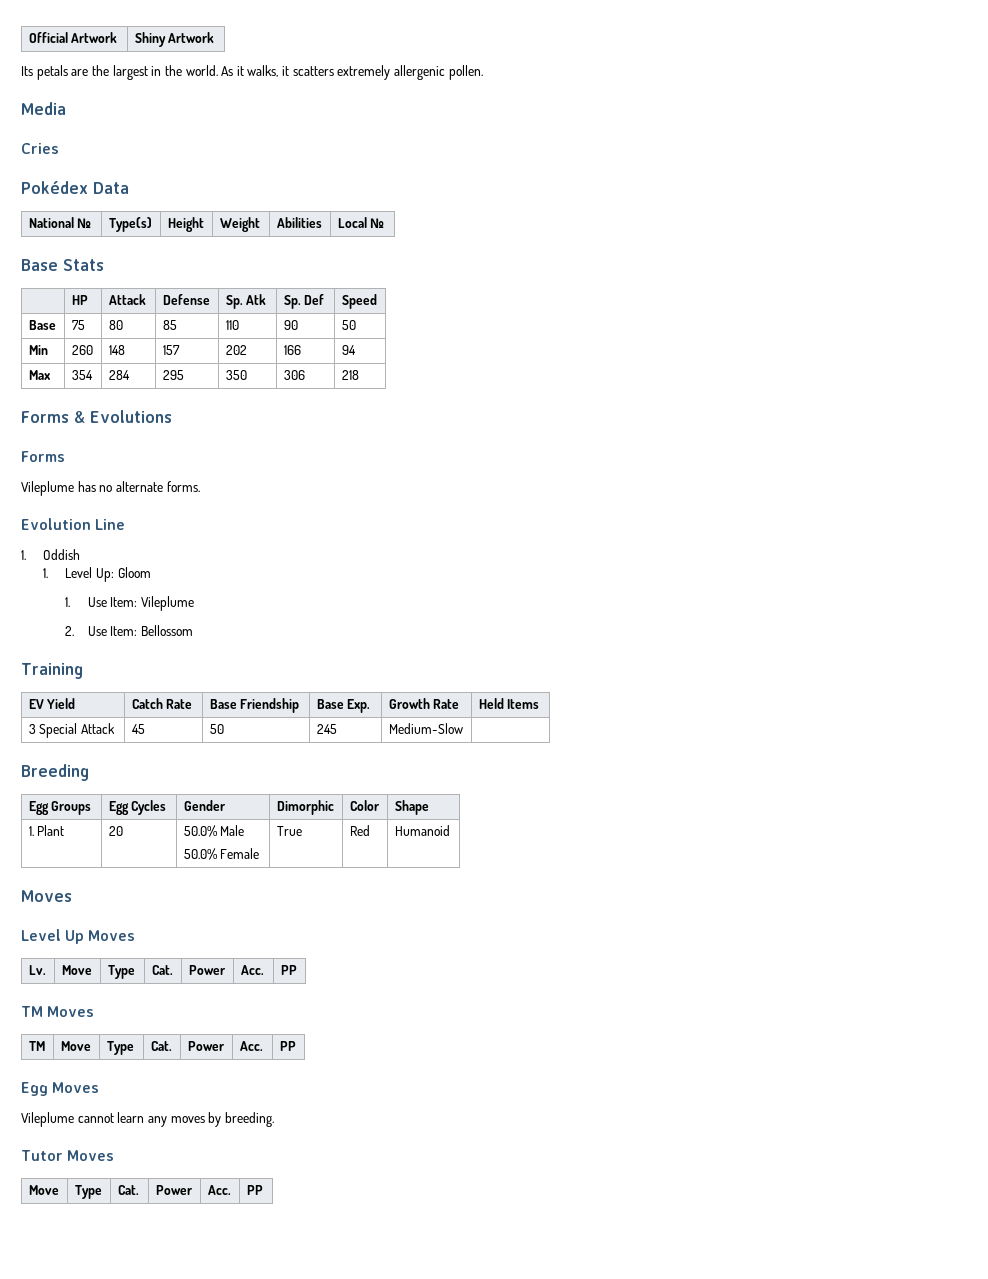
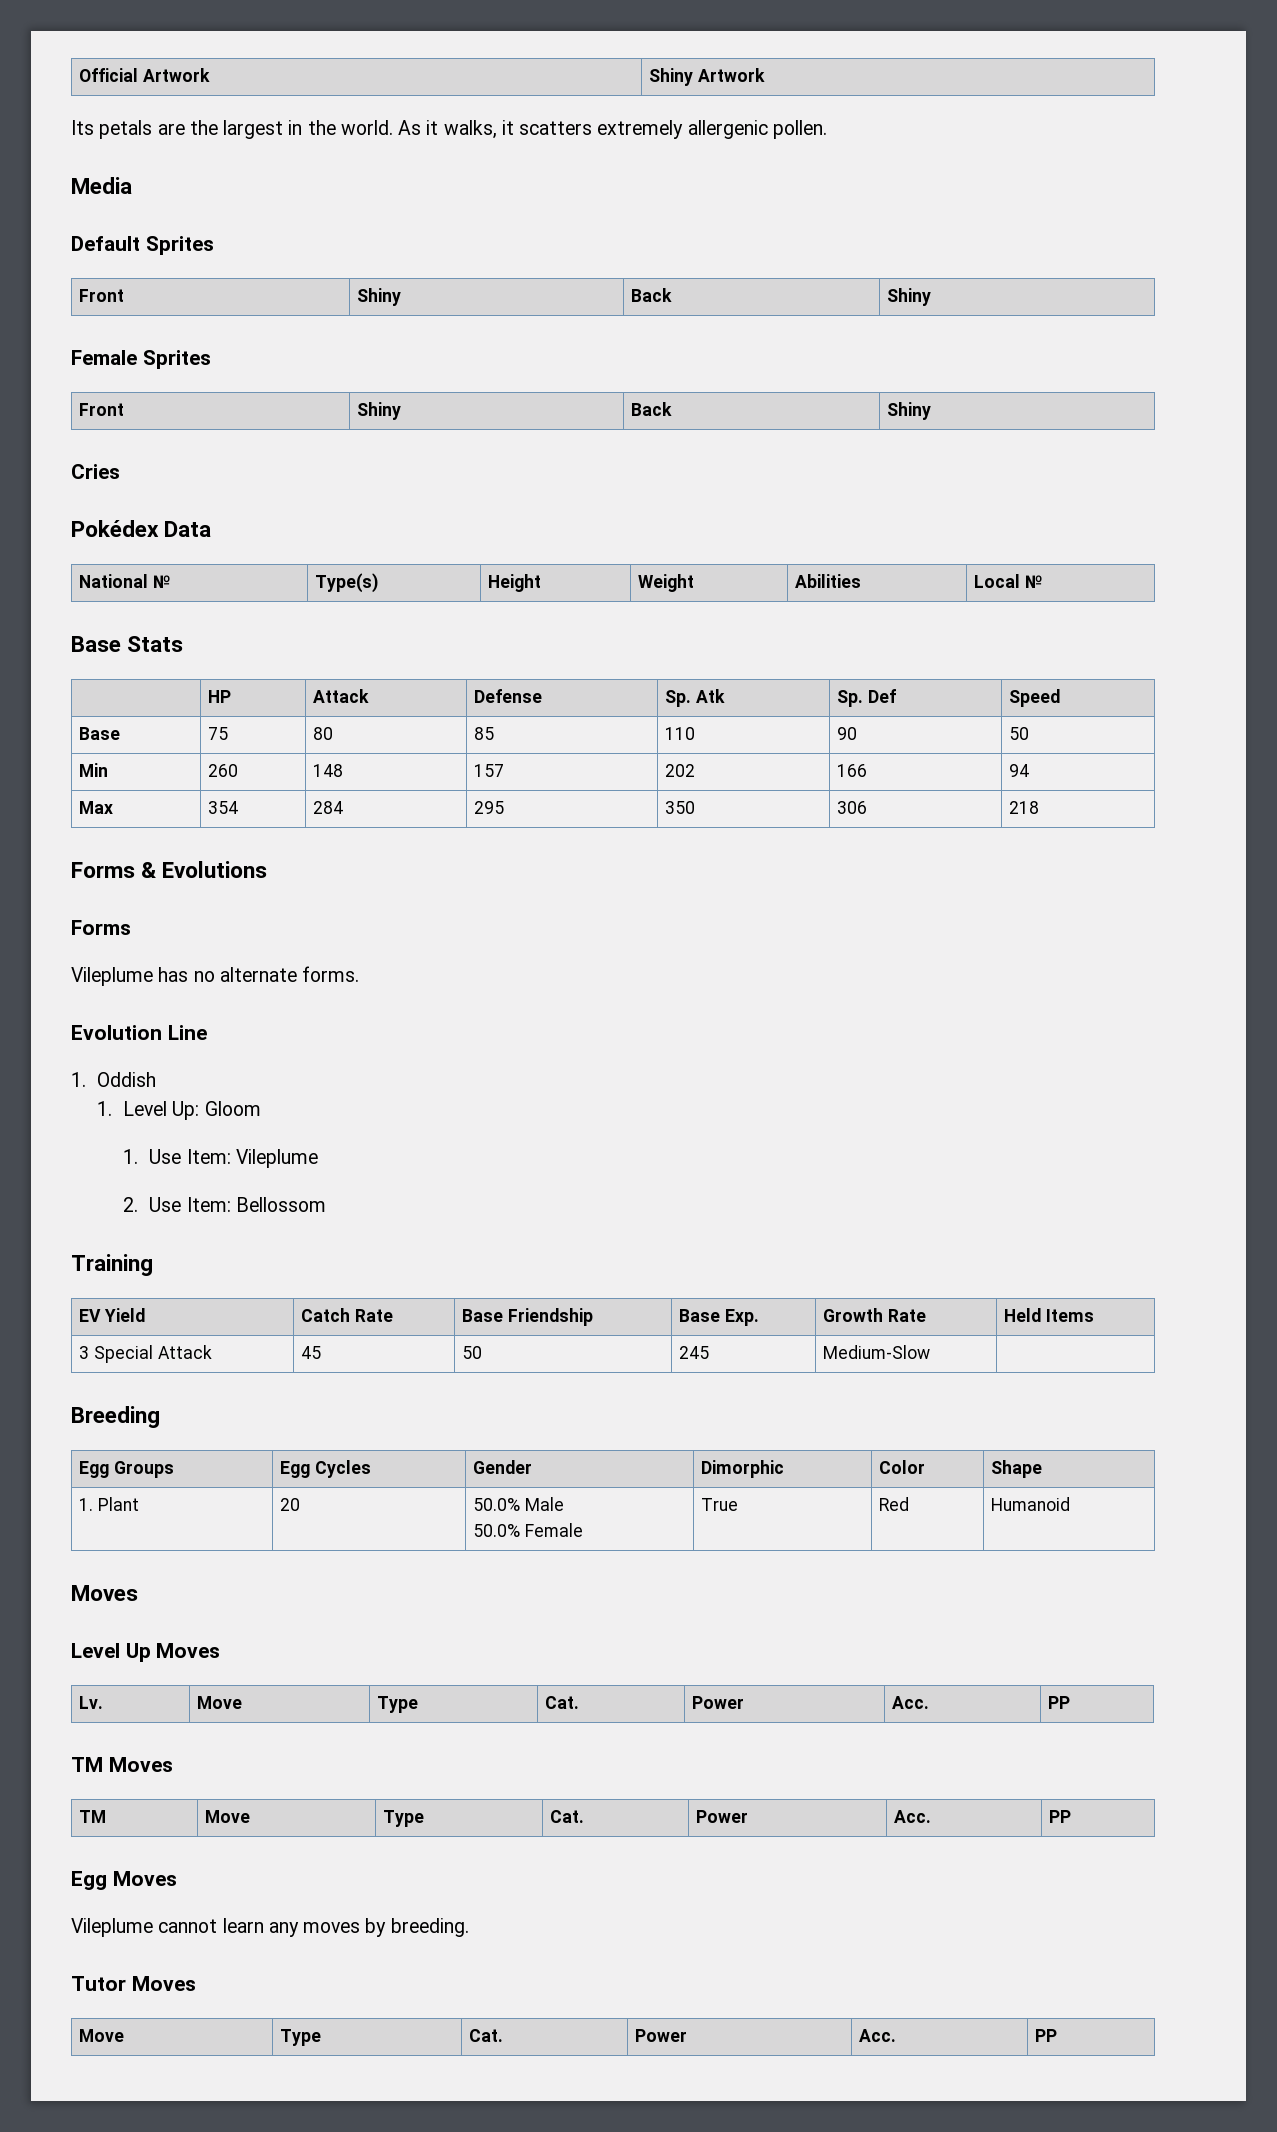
+ Default Sprites
+ Front | Shiny | Back | Shiny
+ Female Sprites
+ Front | Shiny | Back | Shiny

